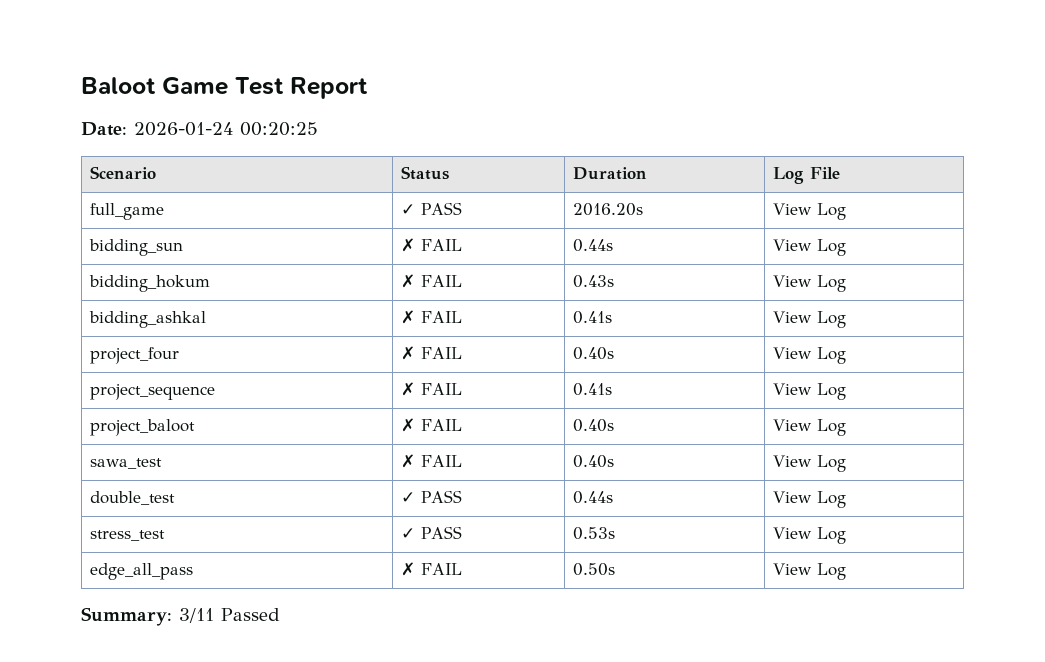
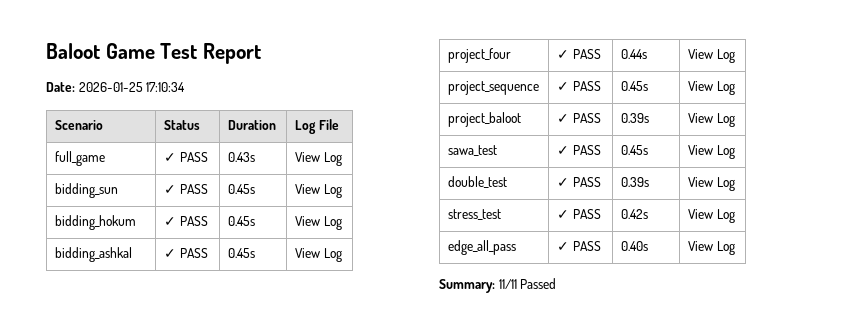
- Date: 2026-01-24 00:20:25
+ Date: 2026-01-25 17:10:34
- full_game | ✓ PASS | 2016.20s | View Log
+ full_game | ✓ PASS | 0.43s | View Log
- bidding_sun | ✗ FAIL | 0.44s | View Log
- bidding_hokum | ✗ FAIL | 0.43s | View Log
- bidding_ashkal | ✗ FAIL | 0.41s | View Log
- project_four | ✗ FAIL | 0.40s | View Log
- project_sequence | ✗ FAIL | 0.41s | View Log
+ bidding_sun | ✓ PASS | 0.45s | View Log
+ bidding_hokum | ✓ PASS | 0.45s | View Log
+ bidding_ashkal | ✓ PASS | 0.45s | View Log
+ project_four | ✓ PASS | 0.44s | View Log
+ project_sequence | ✓ PASS | 0.45s | View Log
- project_baloot | ✗ FAIL | 0.40s | View Log
+ project_baloot | ✓ PASS | 0.39s | View Log
- sawa_test | ✗ FAIL | 0.40s | View Log
+ sawa_test | ✓ PASS | 0.45s | View Log
- double_test | ✓ PASS | 0.44s | View Log
+ double_test | ✓ PASS | 0.39s | View Log
- stress_test | ✓ PASS | 0.53s | View Log
+ stress_test | ✓ PASS | 0.42s | View Log
- edge_all_pass | ✗ FAIL | 0.50s | View Log
+ edge_all_pass | ✓ PASS | 0.40s | View Log
- Summary: 3/11 Passed
+ Summary: 11/11 Passed

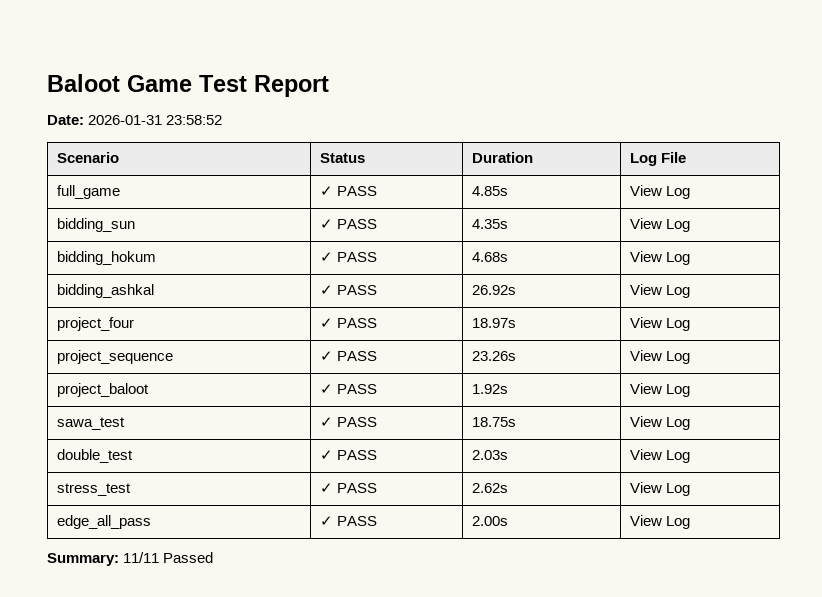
- Date: 2026-01-25 17:10:34
+ Date: 2026-01-31 23:58:52
- full_game | ✓ PASS | 0.43s | View Log
+ full_game | ✓ PASS | 4.85s | View Log
- bidding_sun | ✓ PASS | 0.45s | View Log
+ bidding_sun | ✓ PASS | 4.35s | View Log
- bidding_hokum | ✓ PASS | 0.45s | View Log
+ bidding_hokum | ✓ PASS | 4.68s | View Log
- bidding_ashkal | ✓ PASS | 0.45s | View Log
+ bidding_ashkal | ✓ PASS | 26.92s | View Log
- project_four | ✓ PASS | 0.44s | View Log
+ project_four | ✓ PASS | 18.97s | View Log
- project_sequence | ✓ PASS | 0.45s | View Log
+ project_sequence | ✓ PASS | 23.26s | View Log
- project_baloot | ✓ PASS | 0.39s | View Log
+ project_baloot | ✓ PASS | 1.92s | View Log
- sawa_test | ✓ PASS | 0.45s | View Log
+ sawa_test | ✓ PASS | 18.75s | View Log
- double_test | ✓ PASS | 0.39s | View Log
+ double_test | ✓ PASS | 2.03s | View Log
- stress_test | ✓ PASS | 0.42s | View Log
+ stress_test | ✓ PASS | 2.62s | View Log
- edge_all_pass | ✓ PASS | 0.40s | View Log
+ edge_all_pass | ✓ PASS | 2.00s | View Log

